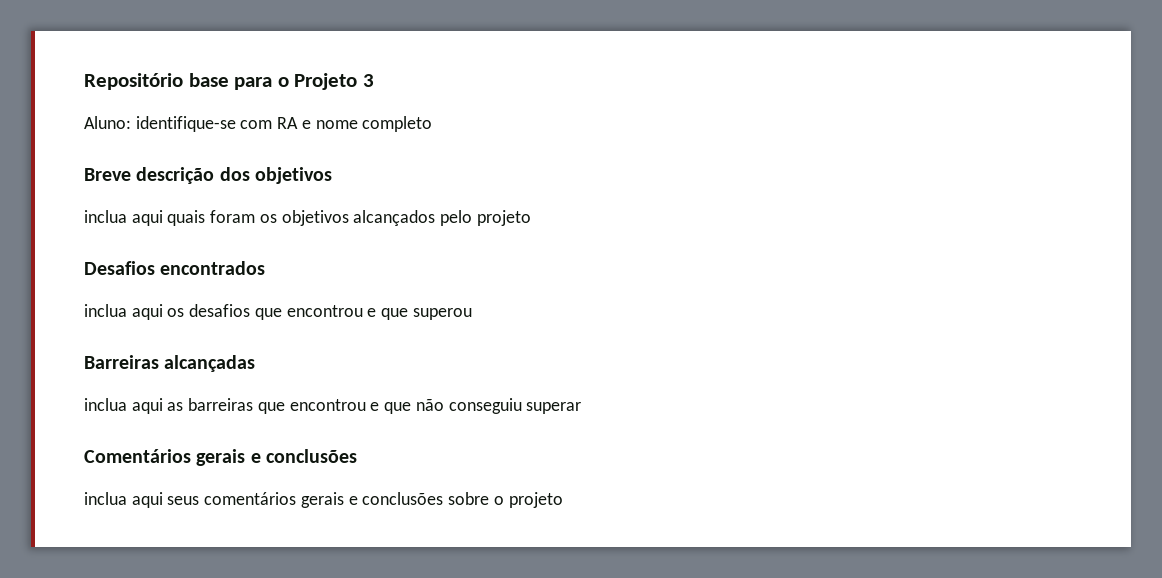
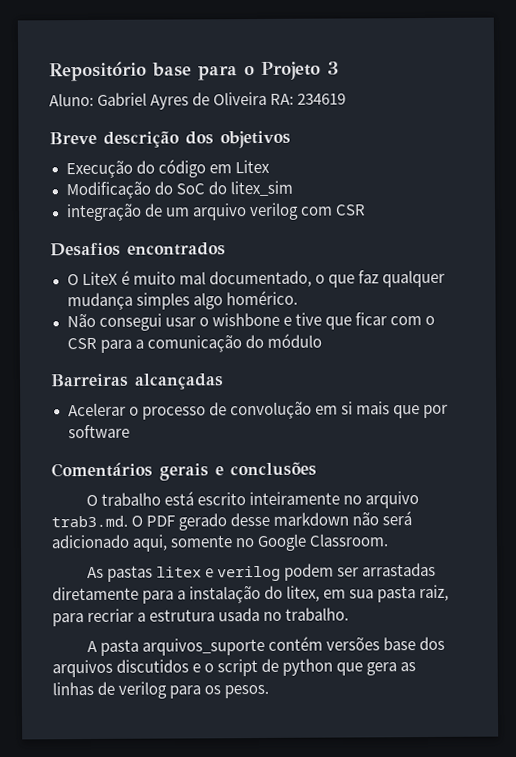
- Aluno: identifique-se com RA e nome completo
+ Aluno: Gabriel Ayres de Oliveira RA: 234619
  Breve descrição dos objetivos
- inclua aqui quais foram os objetivos alcançados pelo projeto
+ Execução do código em Litex
+ Modificação do SoC do litex_sim
+ integração de um arquivo verilog com CSR
  Desafios encontrados
- inclua aqui os desafios que encontrou e que superou
+ O LiteX é muito mal documentado, o que faz qualquer mudança simples algo homérico.
+ Não consegui usar o wishbone e tive que ficar com o CSR para a comunicação do módulo
  Barreiras alcançadas
- inclua aqui as barreiras que encontrou e que não conseguiu superar
+ Acelerar o processo de convolução em si mais que por software
  Comentários gerais e conclusões
- inclua aqui seus comentários gerais e conclusões sobre o projeto
+ O trabalho está escrito inteiramente no arquivo trab3.md. O PDF gerado desse markdown não será adicionado aqui, somente no Google Classroom.
+ As pastas litex e verilog podem ser arrastadas diretamente para a instalação do litex, em sua pasta raiz, para recriar a estrutura usada no trabalho.
+ A pasta arquivos_suporte contém versões base dos arquivos discutidos e o script de python que gera as linhas de verilog para os pesos.

